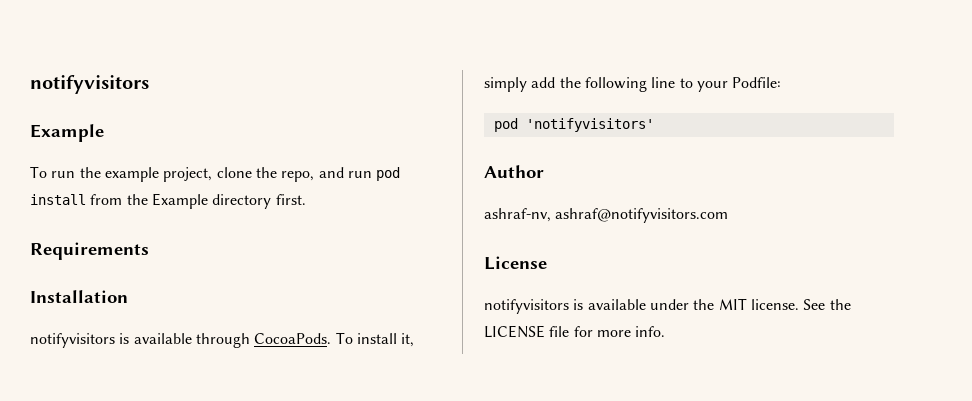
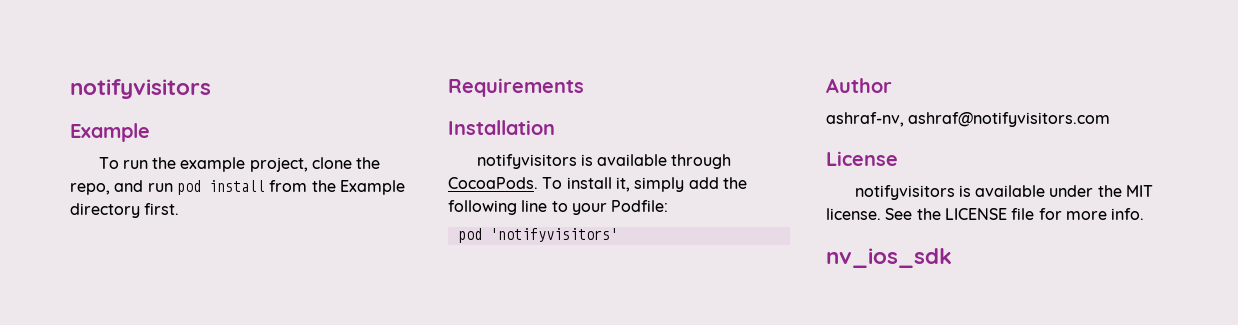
+ nv_ios_sdk

